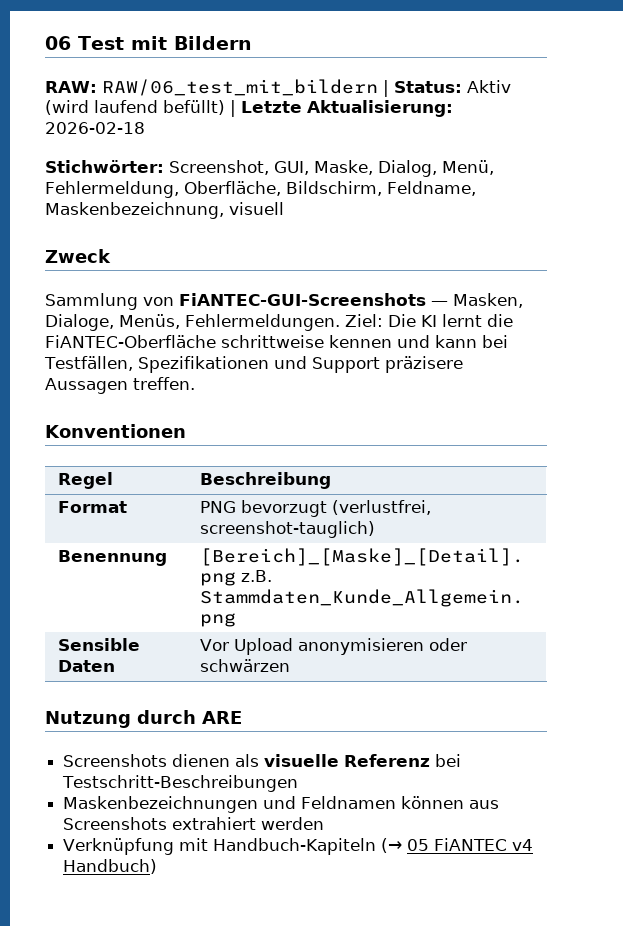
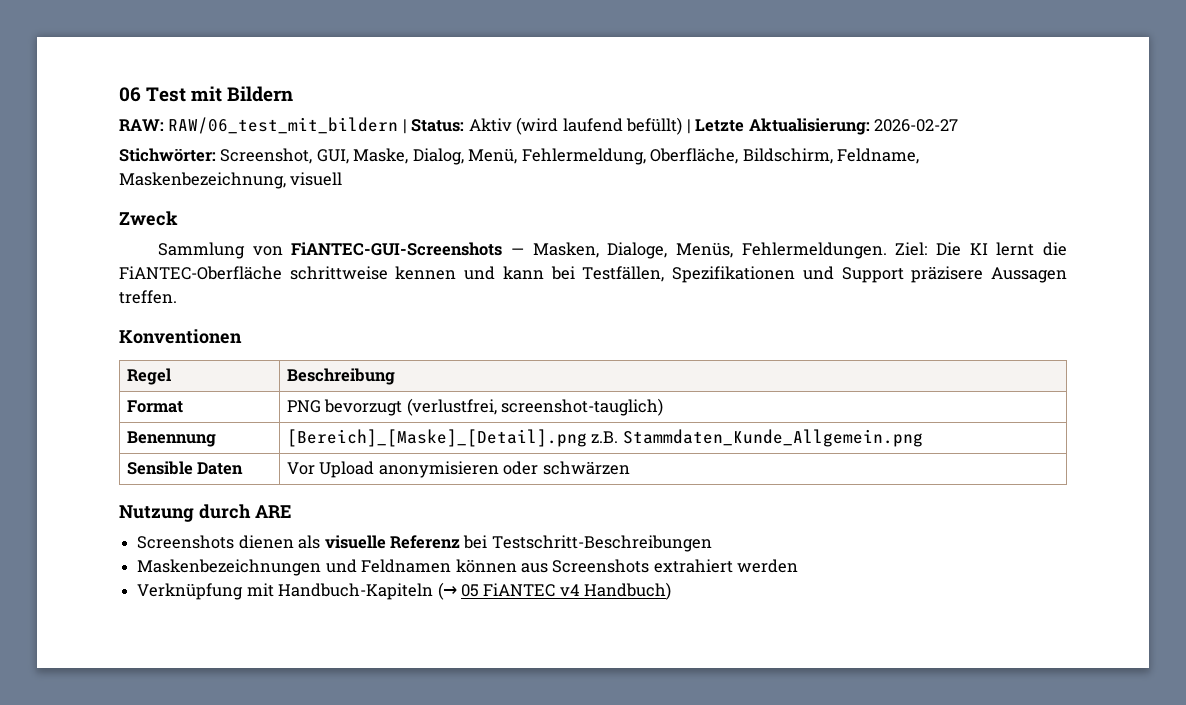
- RAW: RAW/06_test_mit_bildern | Status: Aktiv (wird laufend befüllt) | Letzte Aktualisierung: 2026-02-18
+ RAW: RAW/06_test_mit_bildern | Status: Aktiv (wird laufend befüllt) | Letzte Aktualisierung: 2026-02-27

